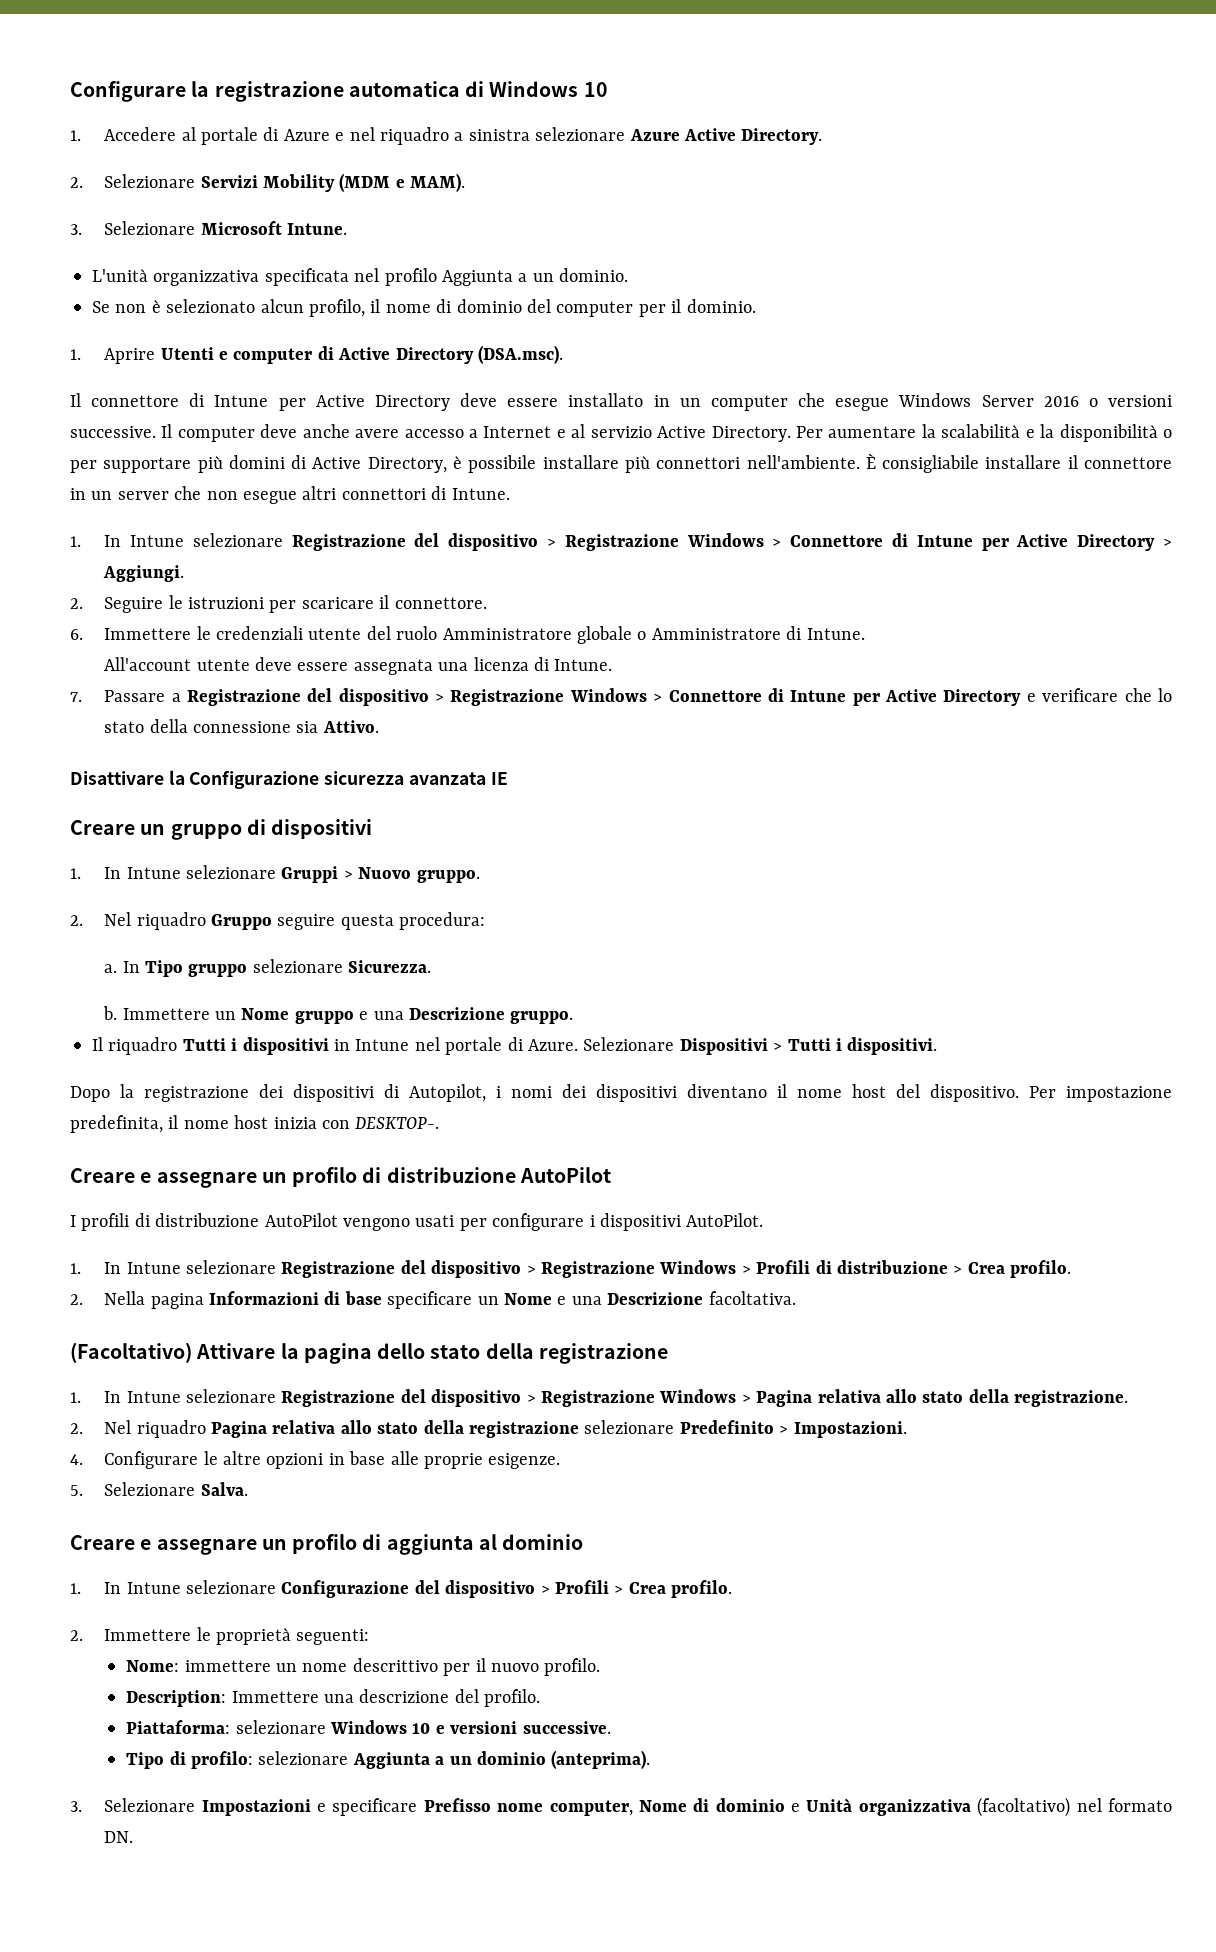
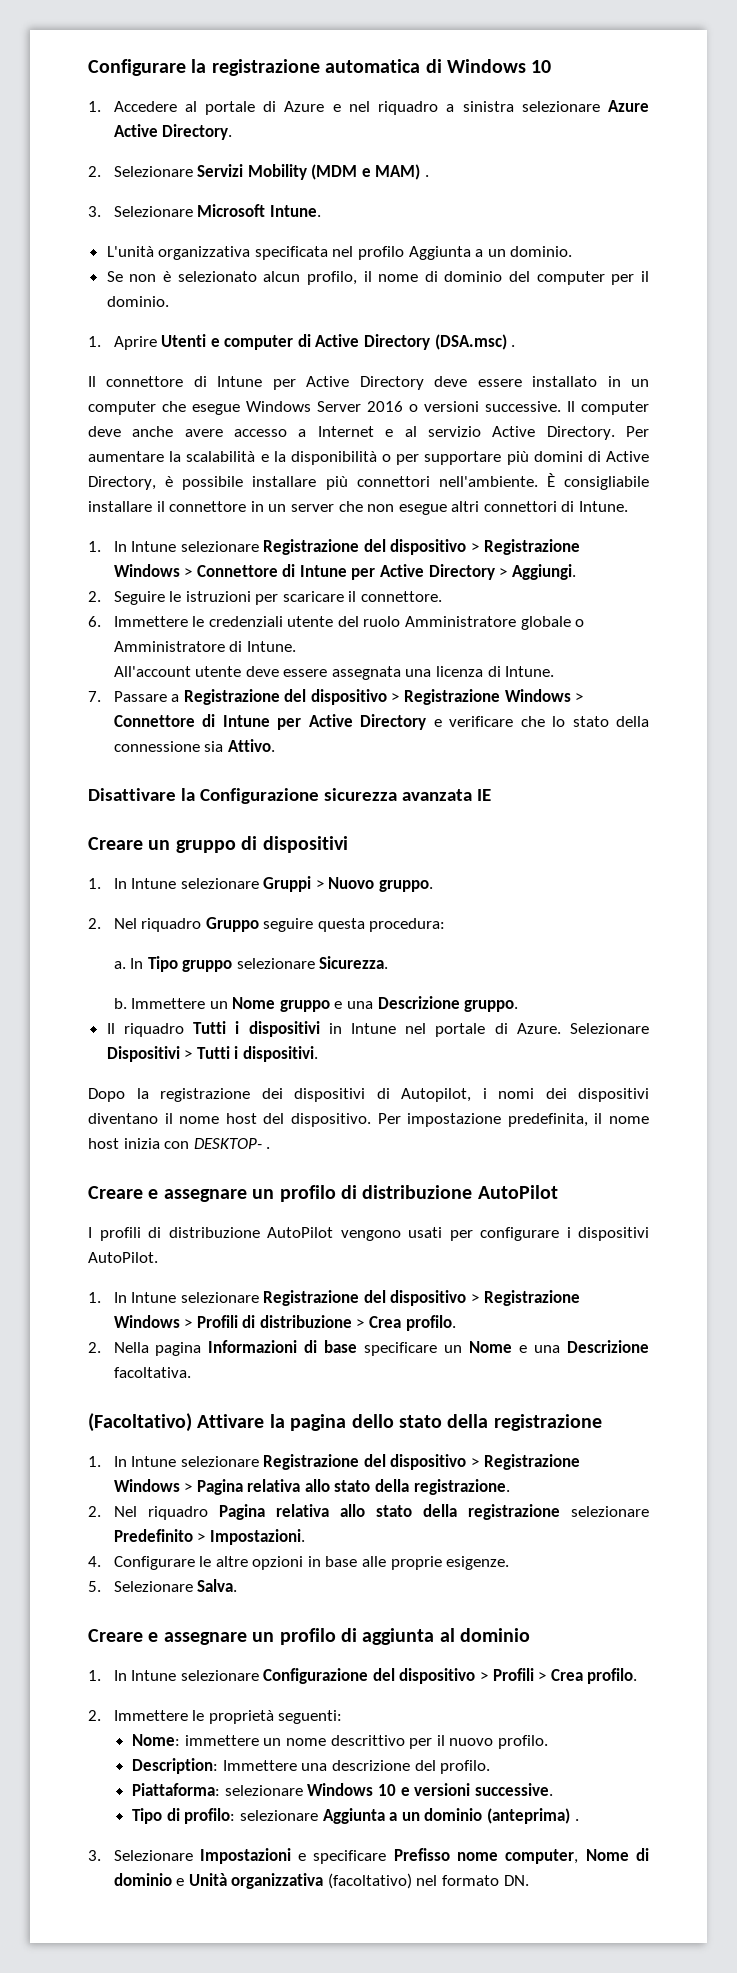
- 2. Selezionare Servizi Mobility (MDM e MAM).
+ 2. Selezionare Servizi Mobility (MDM e MAM) .
- 1. Aprire Utenti e computer di Active Directory (DSA.msc).
+ 1. Aprire Utenti e computer di Active Directory (DSA.msc) .
- Per impostazione predefinita, il nome host inizia con DESKTOP-.
+ Per impostazione predefinita, il nome host inizia con DESKTOP- .
- Tipo di profilo: selezionare Aggiunta a un dominio (anteprima).
+ Tipo di profilo: selezionare Aggiunta a un dominio (anteprima) .

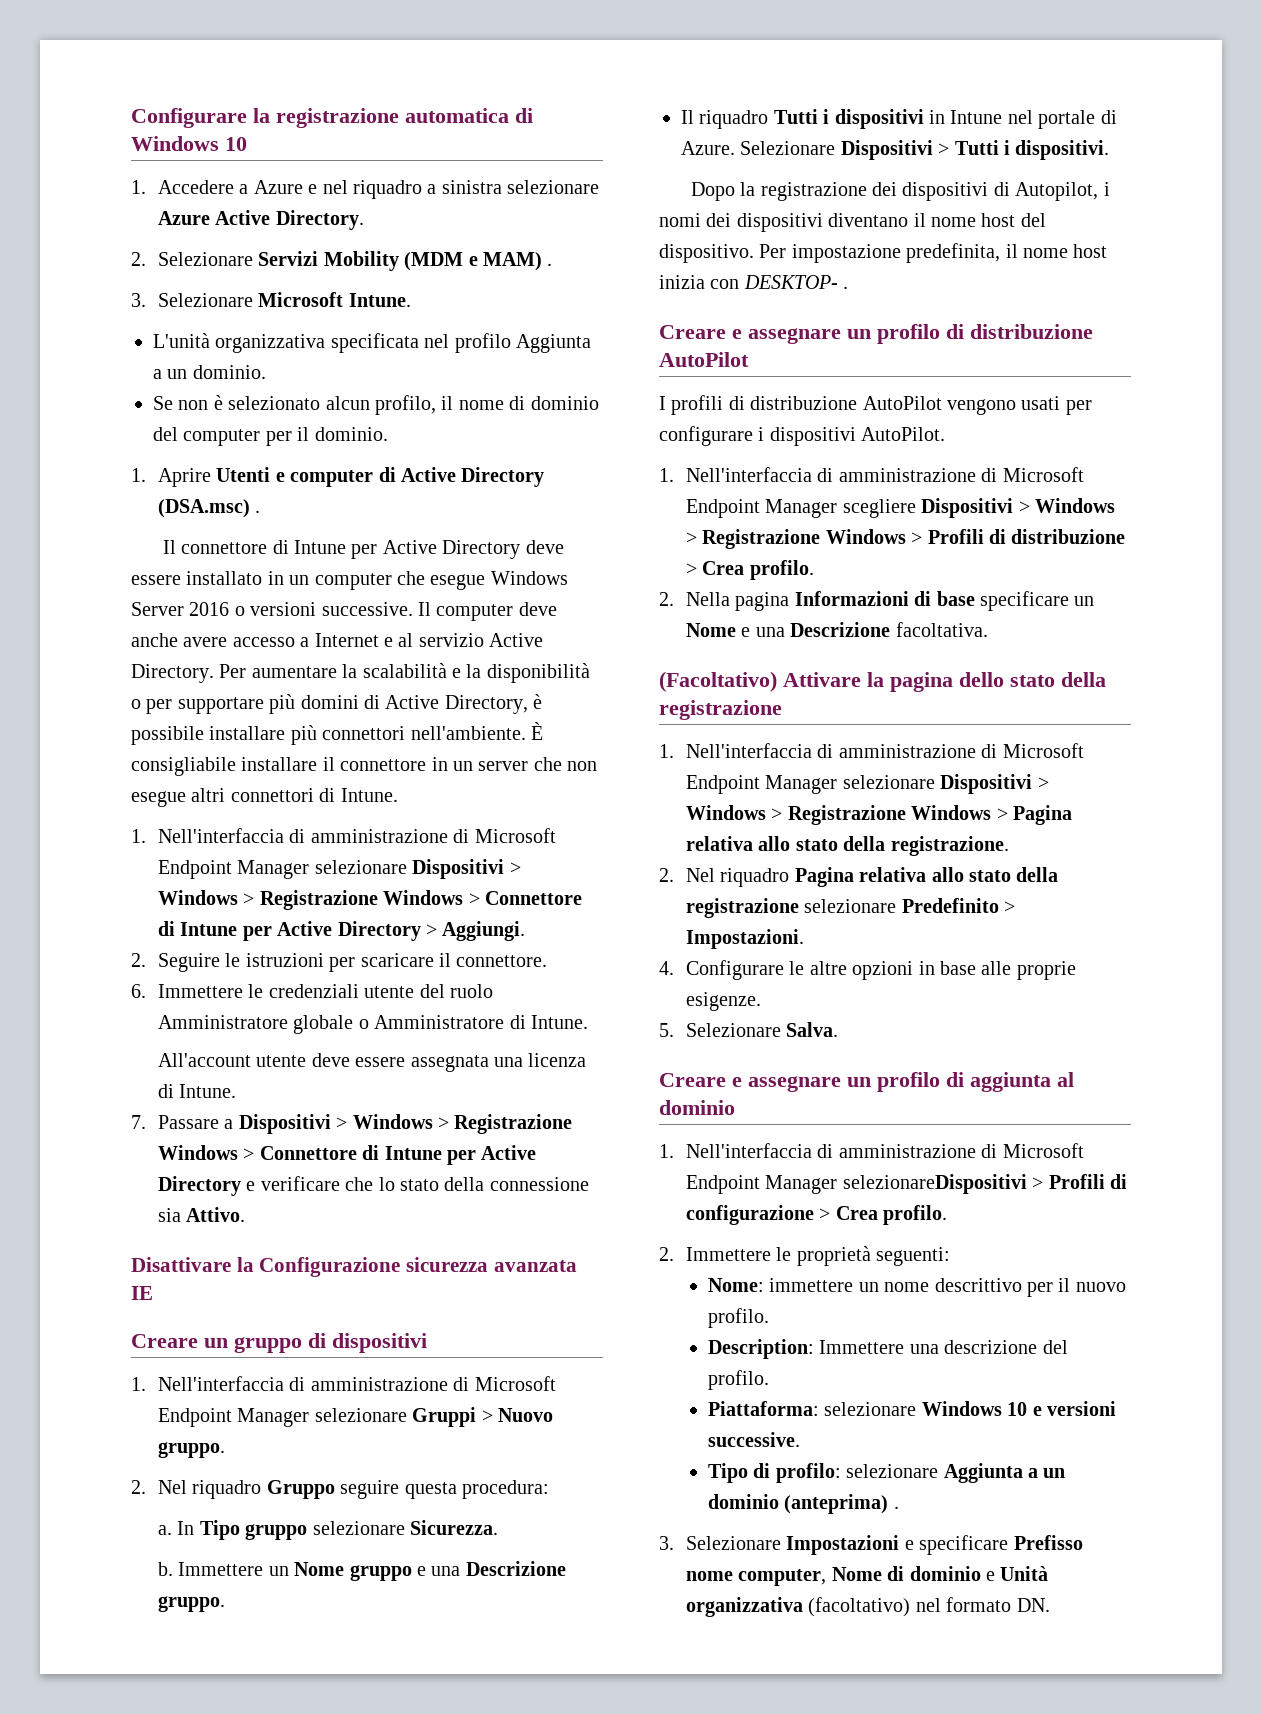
- 1. Accedere al portale di Azure e nel riquadro a sinistra selezionare Azure Active Directory.
+ 1. Accedere a Azure e nel riquadro a sinistra selezionare Azure Active Directory.
- 1. In Intune selezionare Registrazione del dispositivo > Registrazione Windows > Connettore di Intune per Active Directory > Aggiungi.
+ 1. Nell'interfaccia di amministrazione di Microsoft Endpoint Manager selezionare Dispositivi > Windows > Registrazione Windows > Connettore di Intune per Active Directory > Aggiungi.
- 7. Passare a Registrazione del dispositivo > Registrazione Windows > Connettore di Intune per Active Directory e verificare che lo stato della connessione sia Attivo.
+ 7. Passare a Dispositivi > Windows > Registrazione Windows > Connettore di Intune per Active Directory e verificare che lo stato della connessione sia Attivo.
- 1. In Intune selezionare Gruppi > Nuovo gruppo.
+ 1. Nell'interfaccia di amministrazione di Microsoft Endpoint Manager selezionare Gruppi > Nuovo gruppo.
- 1. In Intune selezionare Registrazione del dispositivo > Registrazione Windows > Profili di distribuzione > Crea profilo.
+ 1. Nell'interfaccia di amministrazione di Microsoft Endpoint Manager scegliere Dispositivi > Windows > Registrazione Windows > Profili di distribuzione > Crea profilo.
- 1. In Intune selezionare Registrazione del dispositivo > Registrazione Windows > Pagina relativa allo stato della registrazione.
+ 1. Nell'interfaccia di amministrazione di Microsoft Endpoint Manager selezionare Dispositivi > Windows > Registrazione Windows > Pagina relativa allo stato della registrazione.
- 1. In Intune selezionare Configurazione del dispositivo > Profili > Crea profilo.
+ 1. Nell'interfaccia di amministrazione di Microsoft Endpoint Manager selezionareDispositivi > Profili di configurazione > Crea profilo.

